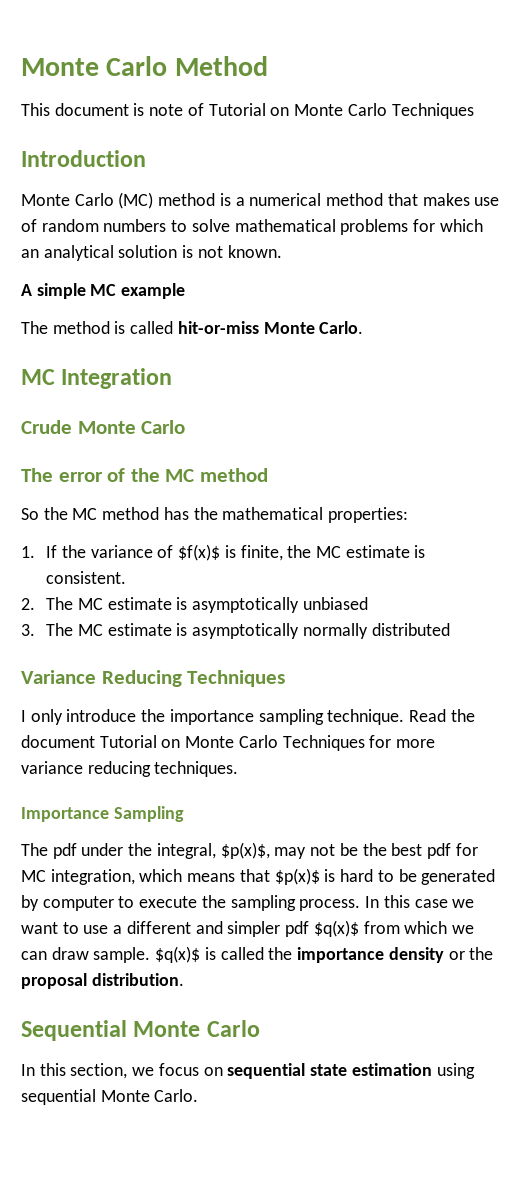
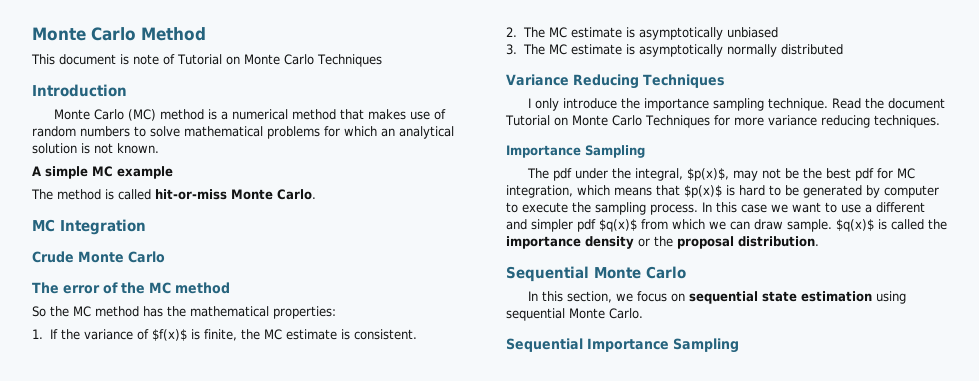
+ Sequential Importance Sampling

